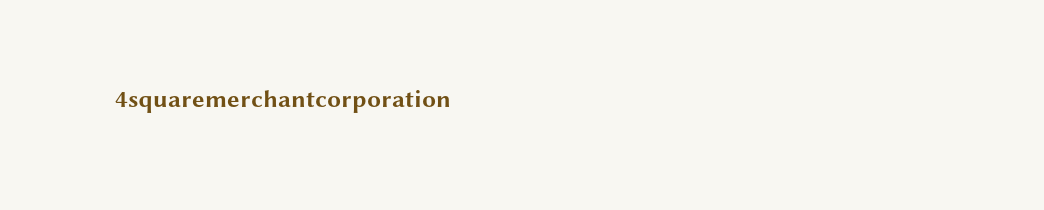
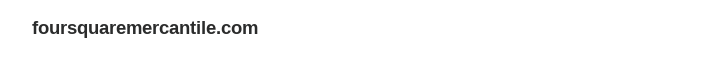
- 4squaremerchantcorporation
+ foursquaremercantile.com

